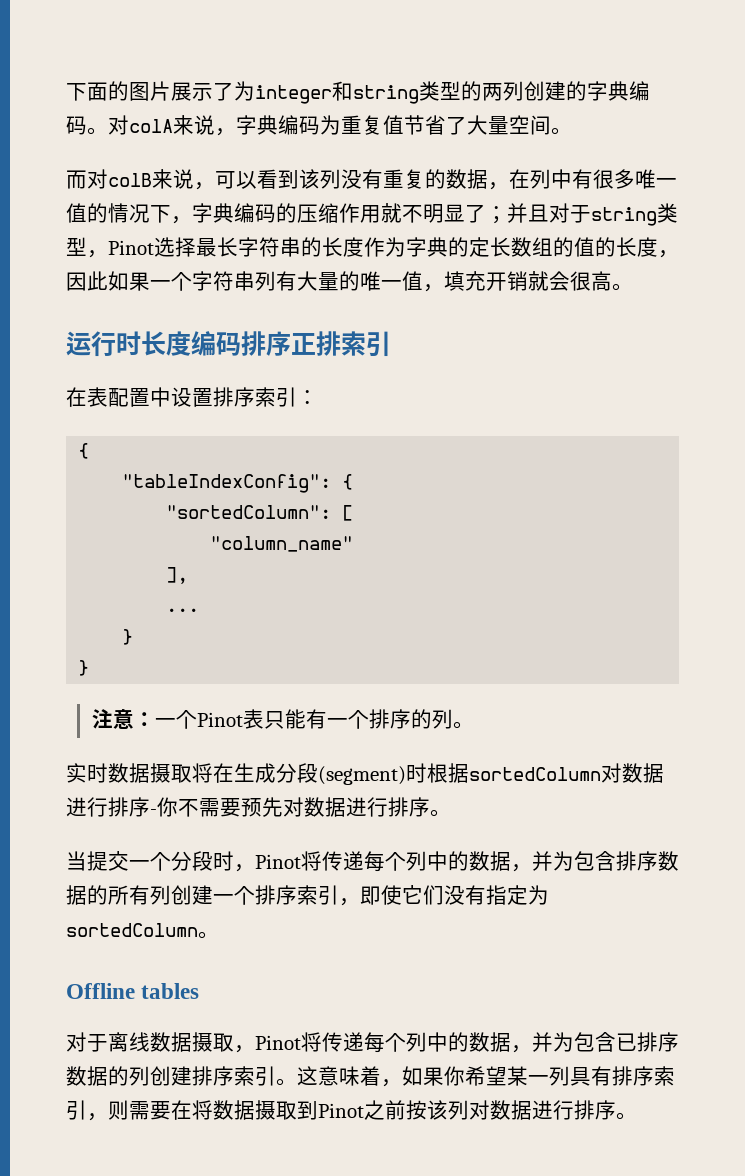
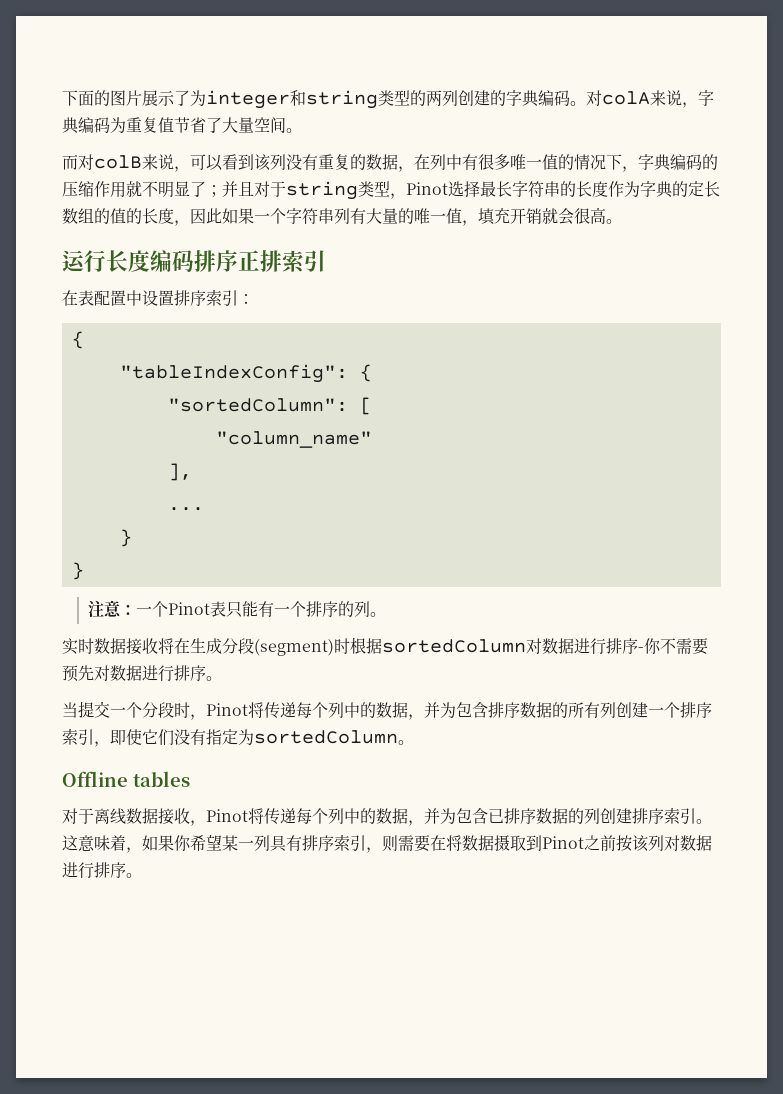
- 运行时长度编码排序正排索引
+ 运行长度编码排序正排索引
- 实时数据摄取将在生成分段(segment)时根据sortedColumn对数据进行排序-你不需要预先对数据进行排序。
+ 实时数据接收将在生成分段(segment)时根据sortedColumn对数据进行排序-你不需要预先对数据进行排序。
- 对于离线数据摄取，Pinot将传递每个列中的数据，并为包含已排序数据的列创建排序索引。
+ 对于离线数据接收，Pinot将传递每个列中的数据，并为包含已排序数据的列创建排序索引。

